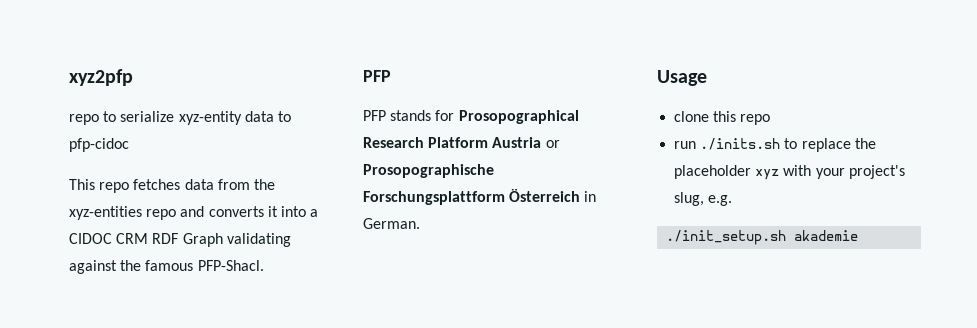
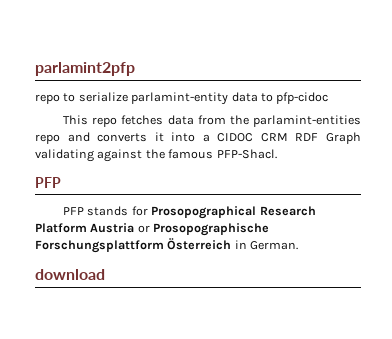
- xyz2pfp
+ parlamint2pfp
- repo to serialize xyz-entity data to pfp-cidoc
+ repo to serialize parlamint-entity data to pfp-cidoc
- This repo fetches data from the xyz-entities repo and converts it into a CIDOC CRM RDF Graph validating against the famous PFP-Shacl.
+ This repo fetches data from the parlamint-entities repo and converts it into a CIDOC CRM RDF Graph validating against the famous PFP-Shacl.
- Usage
- clone this repo
- run ./inits.sh to replace the placeholder xyz with your project's slug, e.g.
- ./init_setup.sh akademie
+ download

